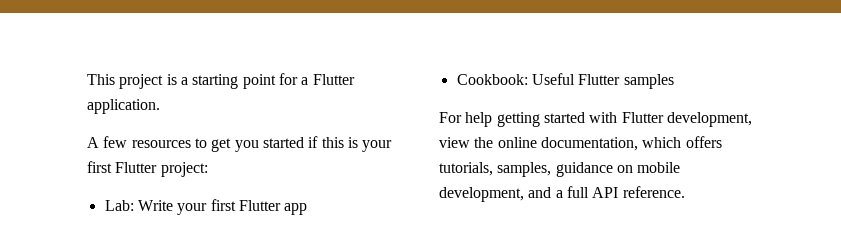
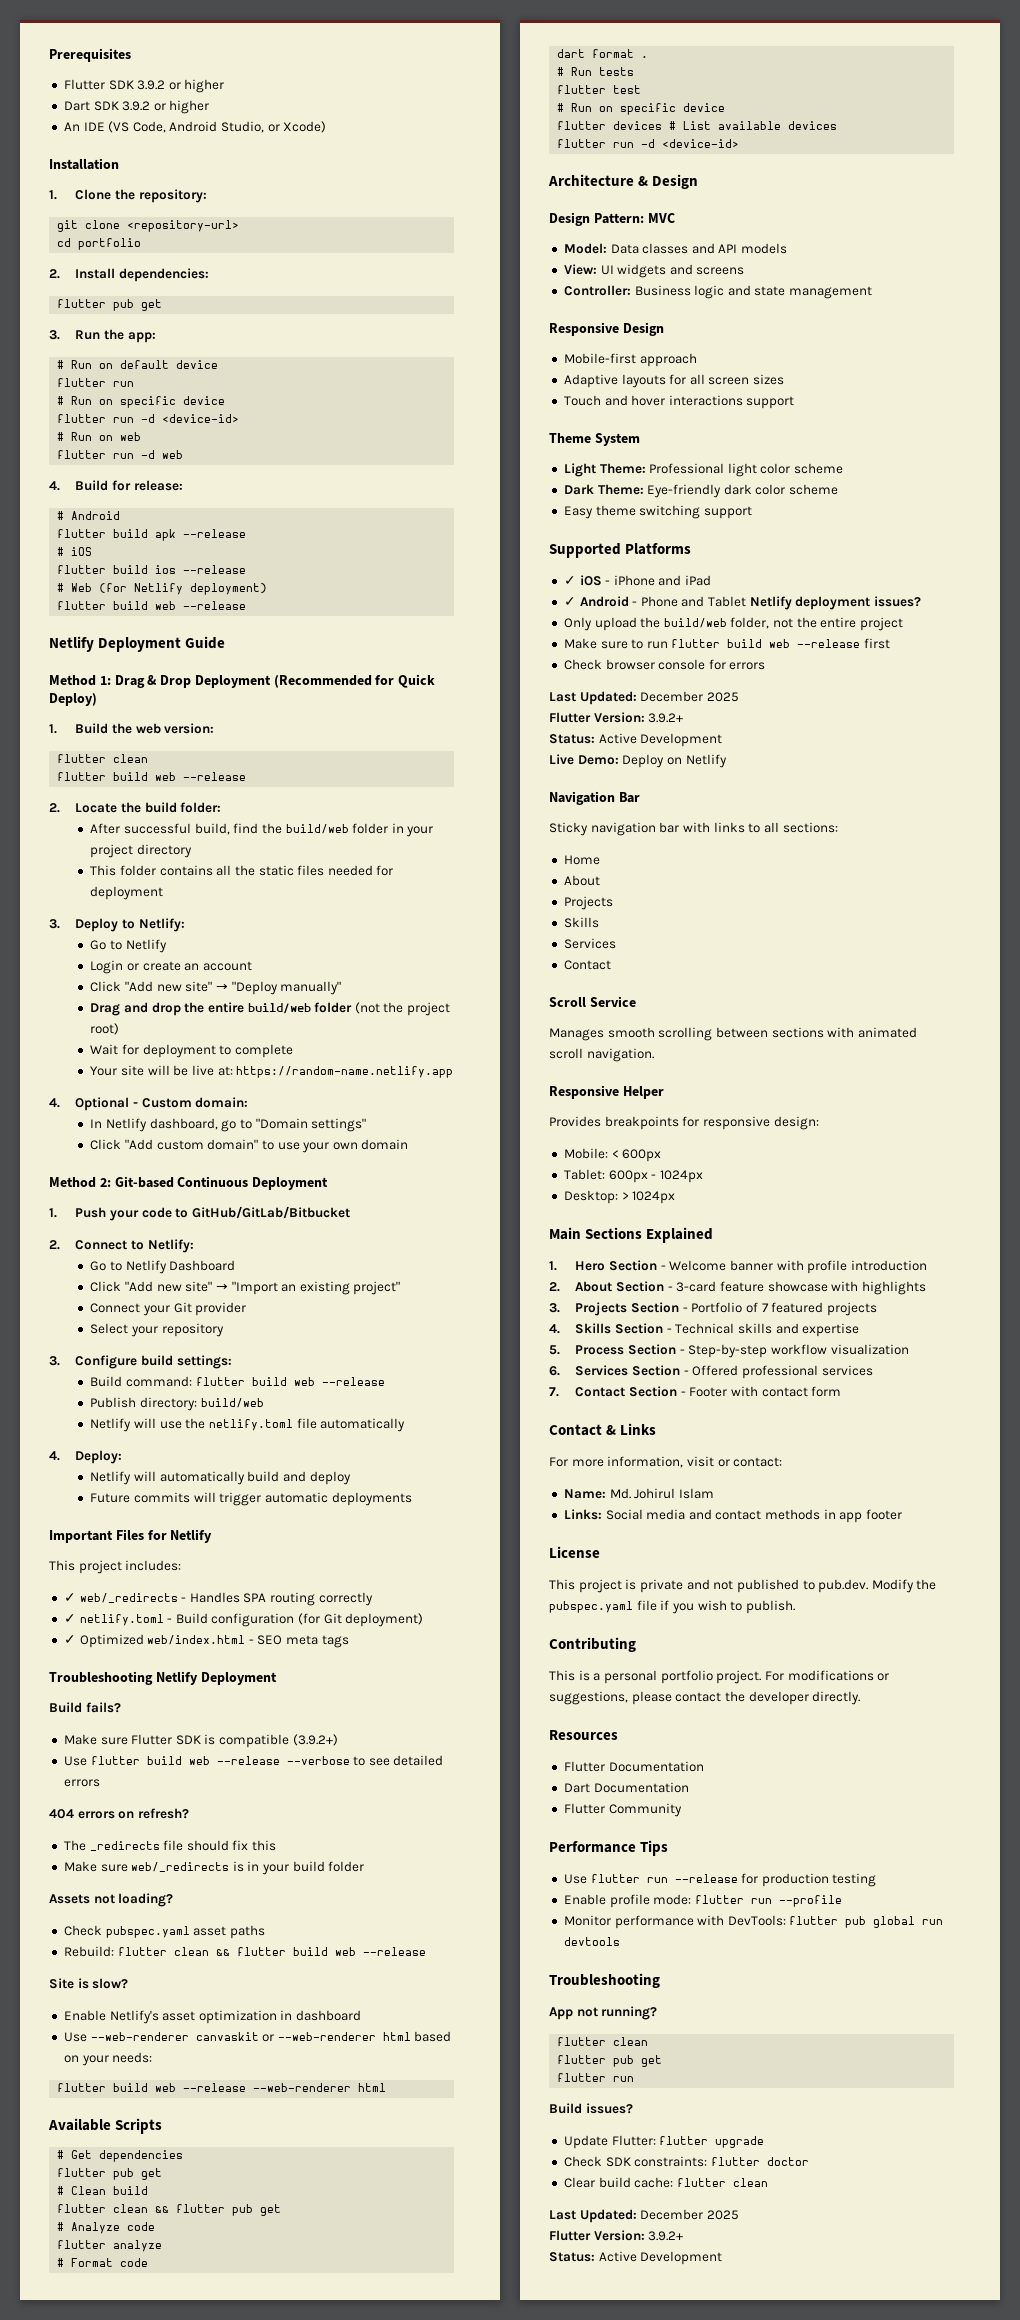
- This project is a starting point for a Flutter application.
- A few resources to get you started if this is your first Flutter project:
- Lab: Write your first Flutter app
- Cookbook: Useful Flutter samples
- For help getting started with Flutter development, view the online documentation, which offers tutorials, samples, guidance on mobile development, and a full API reference.
+ Prerequisites
+ Flutter SDK 3.9.2 or higher
+ Dart SDK 3.9.2 or higher
+ An IDE (VS Code, Android Studio, or Xcode)
+ Installation
+ 1. Clone the repository:
+ git clone <repository-url>
+ cd portfolio
+ 2. Install dependencies:
+ flutter pub get
+ 3. Run the app:
+ # Run on default device
+ flutter run
+ # Run on specific device
+ flutter run -d <device-id>
+ # Run on web
+ flutter run -d web
+ 4. Build for release:
+ # Android
+ flutter build apk --release
+ # iOS
+ flutter build ios --release
+ # Web (for Netlify deployment)
+ flutter build web --release
+ Netlify Deployment Guide
+ Method 1: Drag & Drop Deployment (Recommended for Quick Deploy)
+ 1. Build the web version:
+ flutter clean
+ flutter build web --release
+ 2. Locate the build folder:
+ After successful build, find the build/web folder in your project directory
+ This folder contains all the static files needed for deployment
+ 3. Deploy to Netlify:
+ Go to Netlify
+ Login or create an account
+ Click "Add new site" → "Deploy manually"
+ Drag and drop the entire build/web folder (not the project root)
+ Wait for deployment to complete
+ Your site will be live at: https://random-name.netlify.app
+ 4. Optional - Custom domain:
+ In Netlify dashboard, go to "Domain settings"
+ Click "Add custom domain" to use your own domain
+ Method 2: Git-based Continuous Deployment
+ 1. Push your code to GitHub/GitLab/Bitbucket
+ 2. Connect to Netlify:
+ Go to Netlify Dashboard
+ Click "Add new site" → "Import an existing project"
+ Connect your Git provider
+ Select your repository
+ 3. Configure build settings:
+ Build command: flutter build web --release
+ Publish directory: build/web
+ Netlify will use the netlify.toml file automatically
+ 4. Deploy:
+ Netlify will automatically build and deploy
+ Future commits will trigger automatic deployments
+ Important Files for Netlify
+ This project includes:
+ ✓ web/_redirects - Handles SPA routing correctly
+ ✓ netlify.toml - Build configuration (for Git deployment)
+ ✓ Optimized web/index.html - SEO meta tags
+ Troubleshooting Netlify Deployment
+ Build fails?
+ Make sure Flutter SDK is compatible (3.9.2+)
+ Use flutter build web --release --verbose to see detailed errors
+ 404 errors on refresh?
+ The _redirects file should fix this
+ Make sure web/_redirects is in your build folder
+ Assets not loading?
+ Check pubspec.yaml asset paths
+ Rebuild: flutter clean && flutter build web --release
+ Site is slow?
+ Enable Netlify's asset optimization in dashboard
+ Use --web-renderer canvaskit or --web-renderer html based on your needs:
+ flutter build web --release --web-renderer html
+ Available Scripts
+ # Get dependencies
+ flutter pub get
+ # Clean build
+ flutter clean && flutter pub get
+ # Analyze code
+ flutter analyze
+ # Format code
+ dart format .
+ # Run tests
+ flutter test
+ # Run on specific device
+ flutter devices # List available devices
+ flutter run -d <device-id>
+ Architecture & Design
+ Design Pattern: MVC
+ Model: Data classes and API models
+ View: UI widgets and screens
+ Controller: Business logic and state management
+ Responsive Design
+ Mobile-first approach
+ Adaptive layouts for all screen sizes
+ Touch and hover interactions support
+ Theme System
+ Light Theme: Professional light color scheme
+ Dark Theme: Eye-friendly dark color scheme
+ Easy theme switching support
+ Supported Platforms
+ ✓ iOS - iPhone and iPad
+ ✓ Android - Phone and Tablet Netlify deployment issues?
+ Only upload the build/web folder, not the entire project
+ Make sure to run flutter build web --release first
+ Check browser console for errors
+ Last Updated: December 2025
+ Flutter Version: 3.9.2+
+ Status: Active Development
+ Live Demo: Deploy on Netlify
+ Navigation Bar
+ Sticky navigation bar with links to all sections:
+ Home
+ About
+ Projects
+ Skills
+ Services
+ Contact
+ Scroll Service
+ Manages smooth scrolling between sections with animated scroll navigation.
+ Responsive Helper
+ Provides breakpoints for responsive design:
+ Mobile: < 600px
+ Tablet: 600px - 1024px
+ Desktop: > 1024px
+ Main Sections Explained
+ 1. Hero Section - Welcome banner with profile introduction
+ 2. About Section - 3-card feature showcase with highlights
+ 3. Projects Section - Portfolio of 7 featured projects
+ 4. Skills Section - Technical skills and expertise
+ 5. Process Section - Step-by-step workflow visualization
+ 6. Services Section - Offered professional services
+ 7. Contact Section - Footer with contact form
+ Contact & Links
+ For more information, visit or contact:
+ Name: Md. Johirul Islam
+ Links: Social media and contact methods in app footer
+ License
+ This project is private and not published to pub.dev. Modify the pubspec.yaml file if you wish to publish.
+ Contributing
+ This is a personal portfolio project. For modifications or suggestions, please contact the developer directly.
+ Resources
+ Flutter Documentation
+ Dart Documentation
+ Flutter Community
+ Performance Tips
+ Use flutter run --release for production testing
+ Enable profile mode: flutter run --profile
+ Monitor performance with DevTools: flutter pub global run devtools
+ Troubleshooting
+ App not running?
+ flutter clean
+ flutter pub get
+ flutter run
+ Build issues?
+ Update Flutter: flutter upgrade
+ Check SDK constraints: flutter doctor
+ Clear build cache: flutter clean
+ Last Updated: December 2025
+ Flutter Version: 3.9.2+
+ Status: Active Development

